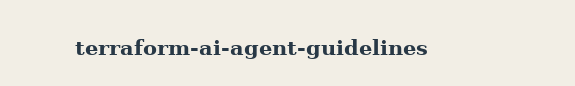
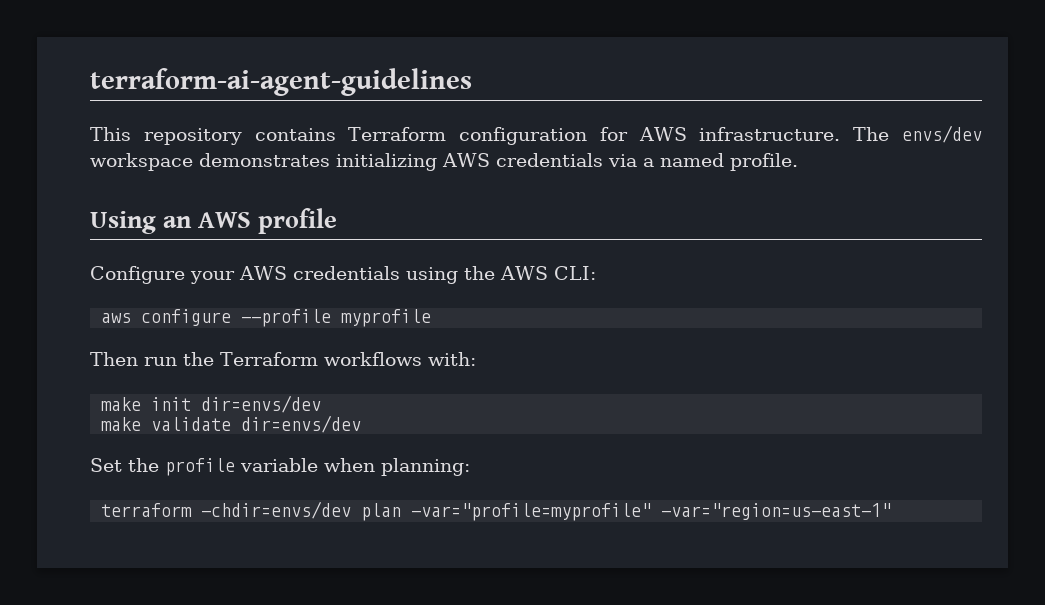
+ This repository contains Terraform configuration for AWS infrastructure. The envs/dev workspace demonstrates initializing AWS credentials via a named profile.
+ Using an AWS profile
+ Configure your AWS credentials using the AWS CLI:
+ aws configure --profile myprofile
+ Then run the Terraform workflows with:
+ make init dir=envs/dev
+ make validate dir=envs/dev
+ Set the profile variable when planning:
+ terraform -chdir=envs/dev plan -var="profile=myprofile" -var="region=us-east-1"

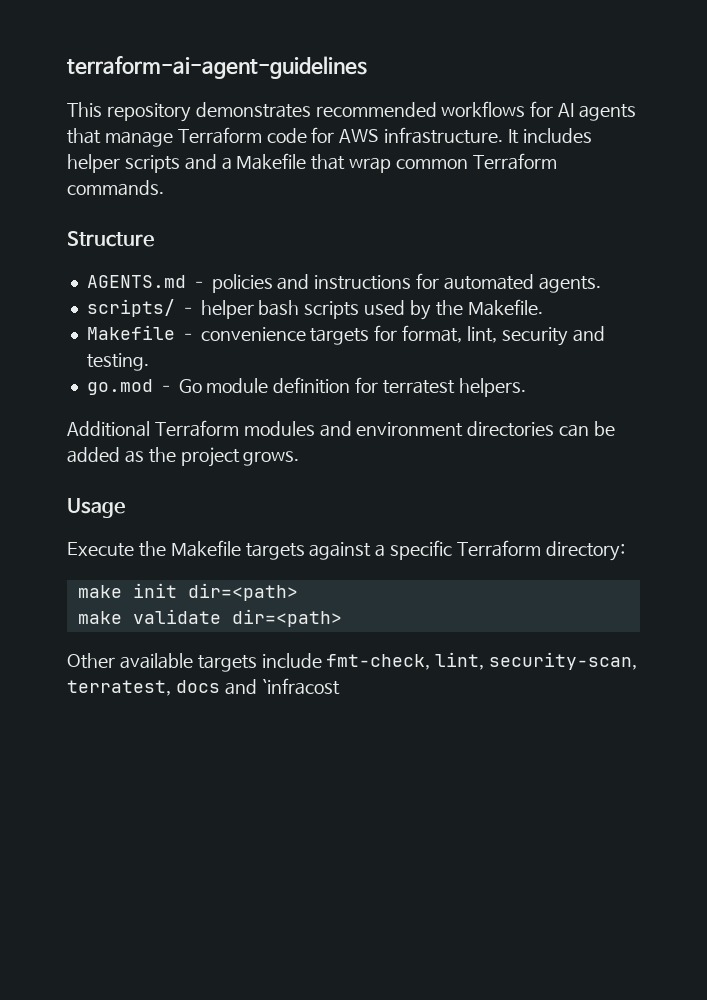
- This repository contains Terraform configuration for AWS infrastructure. The envs/dev workspace demonstrates initializing AWS credentials via a named profile.
- Using an AWS profile
- Configure your AWS credentials using the AWS CLI:
- aws configure --profile myprofile
- Then run the Terraform workflows with:
+ This repository demonstrates recommended workflows for AI agents that manage Terraform code for AWS infrastructure. It includes helper scripts and a Makefile that wrap common Terraform commands.
+ Structure
+ AGENTS.md – policies and instructions for automated agents.
+ scripts/ – helper bash scripts used by the Makefile.
+ Makefile – convenience targets for format, lint, security and testing.
+ go.mod – Go module definition for terratest helpers.
+ Additional Terraform modules and environment directories can be added as the project grows.
+ Usage
+ Execute the Makefile targets against a specific Terraform directory:
- make init dir=envs/dev
+ make init dir=<path>
- make validate dir=envs/dev
- Set the profile variable when planning:
- terraform -chdir=envs/dev plan -var="profile=myprofile" -var="region=us-east-1"
+ make validate dir=<path>
+ Other available targets include fmt-check, lint, security-scan, terratest, docs and `infracost

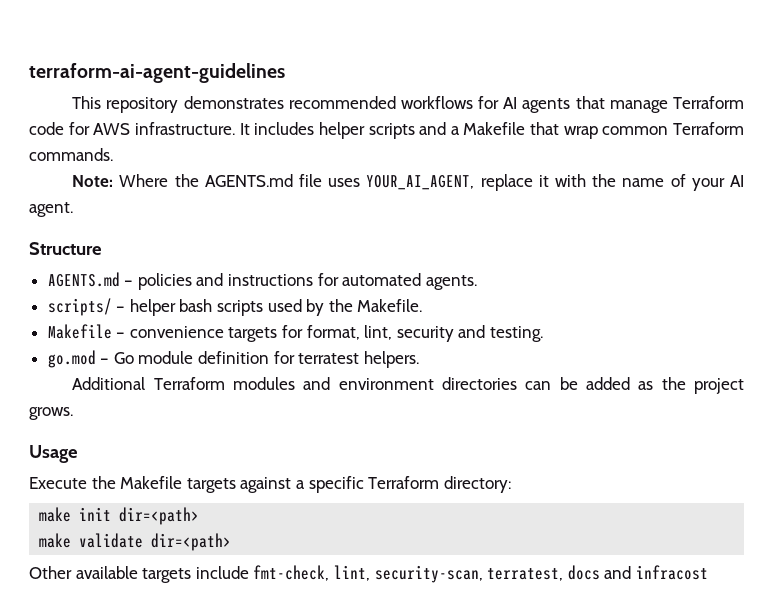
+ Note: Where the AGENTS.md file uses YOUR_AI_AGENT, replace it with the name of your AI agent.
- Other available targets include fmt-check, lint, security-scan, terratest, docs and `infracost
+ Other available targets include fmt-check, lint, security-scan, terratest, docs and infracost

